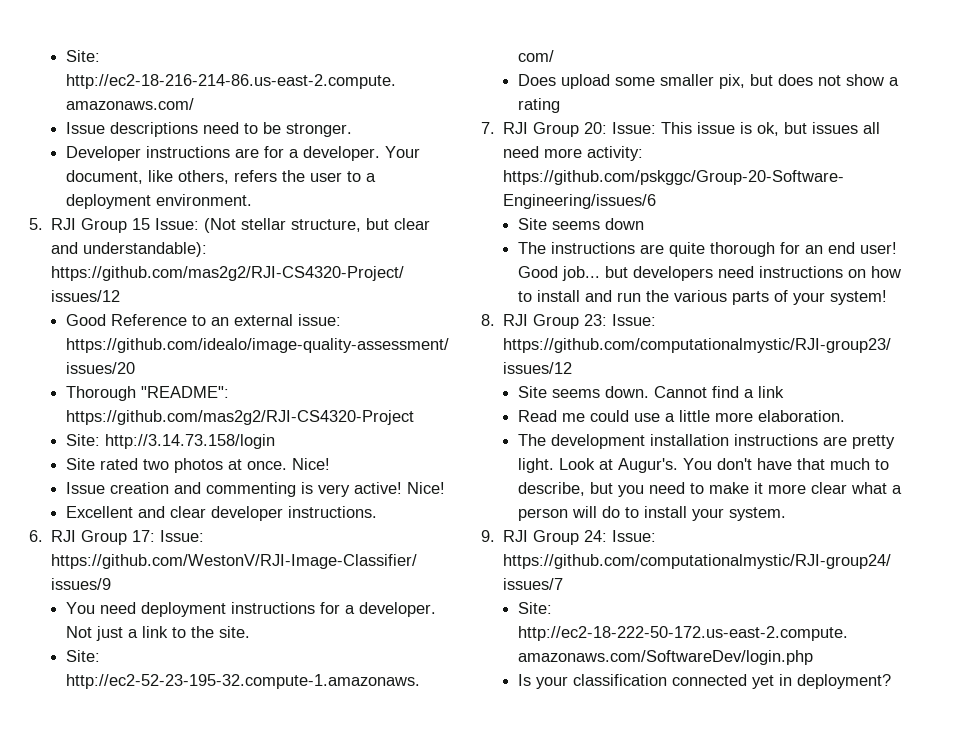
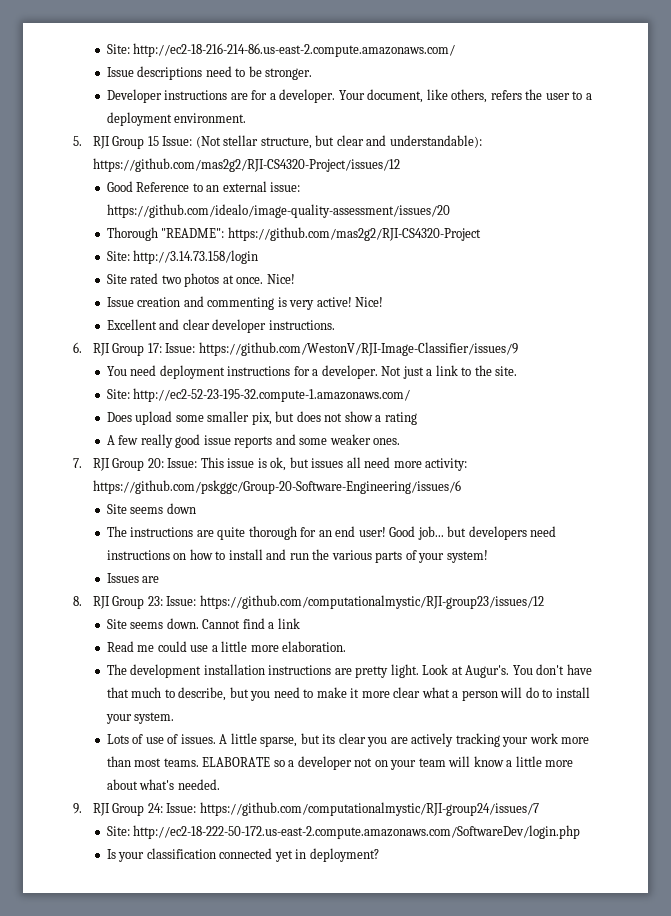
+ A few really good issue reports and some weaker ones.
+ Issues are
+ Lots of use of issues. A little sparse, but its clear you are actively tracking your work more than most teams. ELABORATE so a developer not on your team will know a little more about what's needed.

